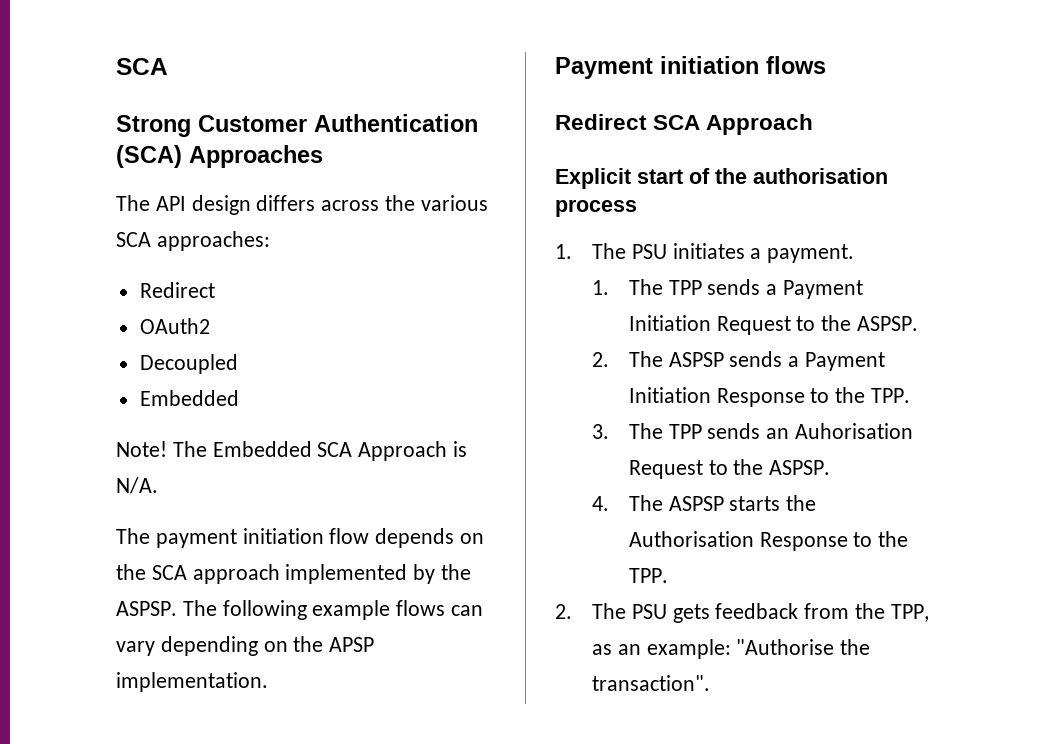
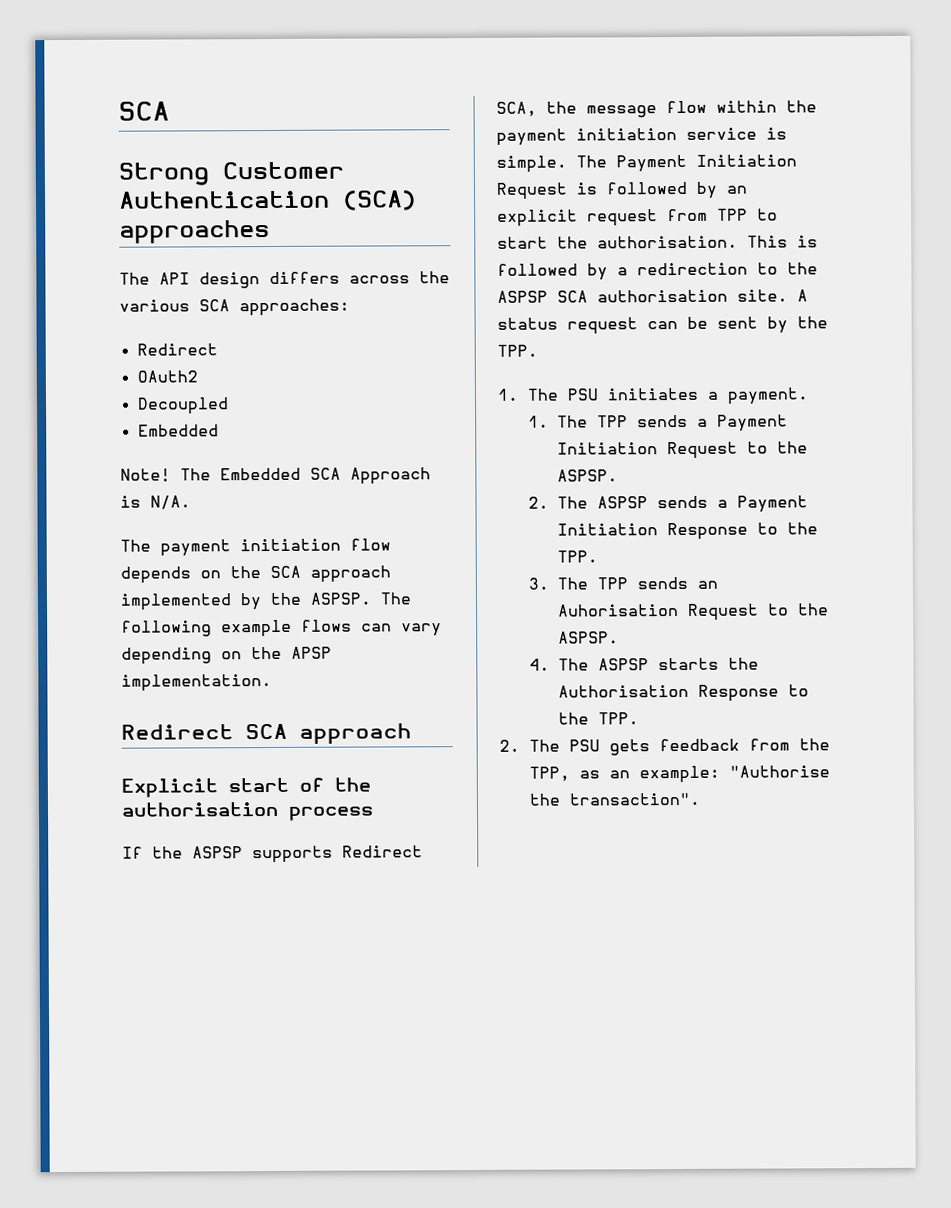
- Strong Customer Authentication (SCA) Approaches
+ Strong Customer Authentication (SCA) approaches
- Payment initiation flows
- Redirect SCA Approach
+ Redirect SCA approach
+ If the ASPSP supports Redirect SCA, the message flow within the payment initiation service is simple. The Payment Initiation Request is followed by an explicit request from TPP to start the authorisation. This is followed by a redirection to the ASPSP SCA authorisation site. A status request can be sent by the TPP.

